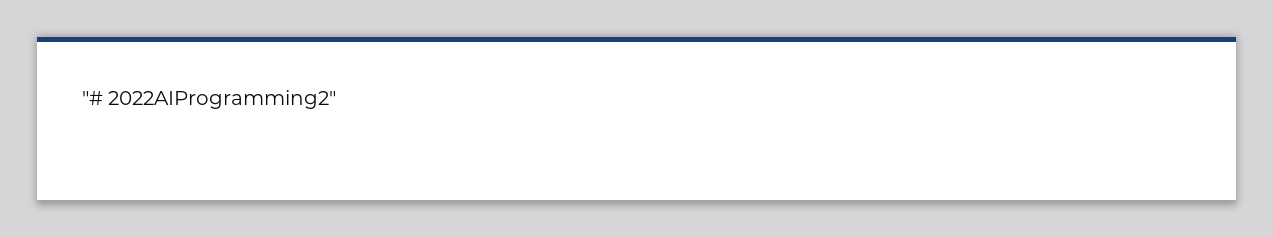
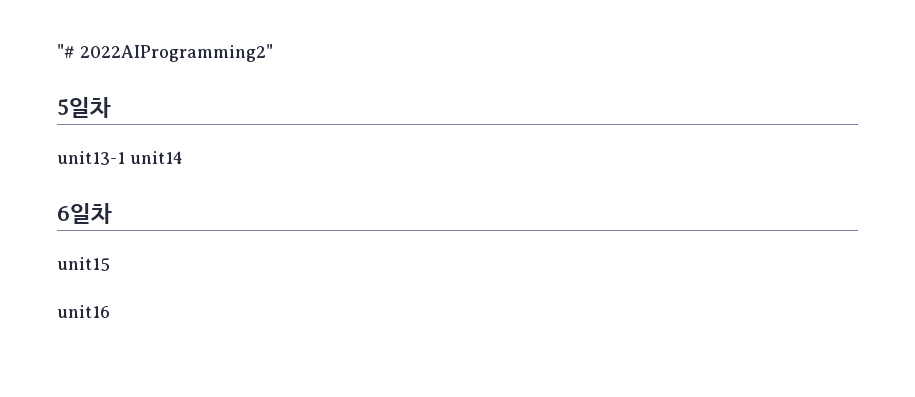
+ 5일차
+ unit13-1 unit14
+ 6일차
+ unit15
+ unit16

